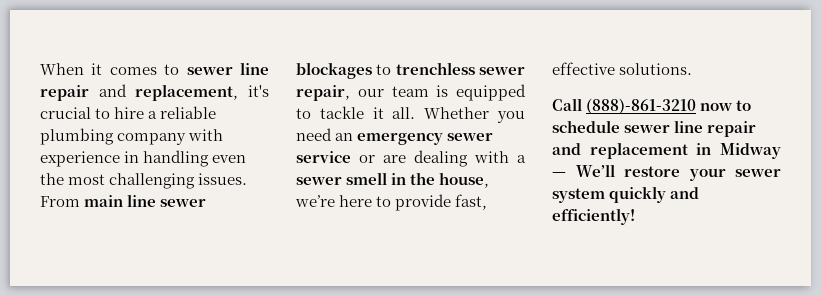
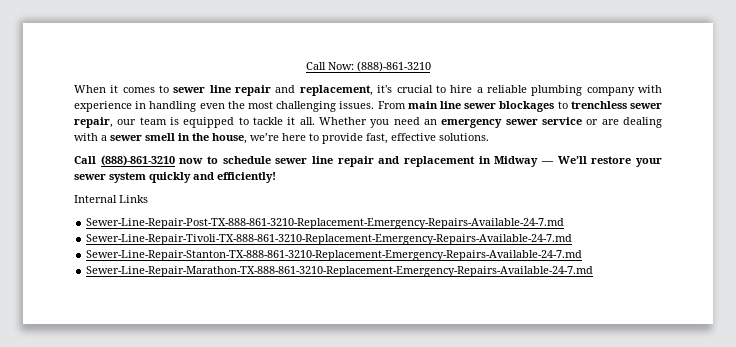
+ Call Now: (888)-861-3210
+ Internal Links
+ Sewer-Line-Repair-Post-TX-888-861-3210-Replacement-Emergency-Repairs-Available-24-7.md
+ Sewer-Line-Repair-Tivoli-TX-888-861-3210-Replacement-Emergency-Repairs-Available-24-7.md
+ Sewer-Line-Repair-Stanton-TX-888-861-3210-Replacement-Emergency-Repairs-Available-24-7.md
+ Sewer-Line-Repair-Marathon-TX-888-861-3210-Replacement-Emergency-Repairs-Available-24-7.md

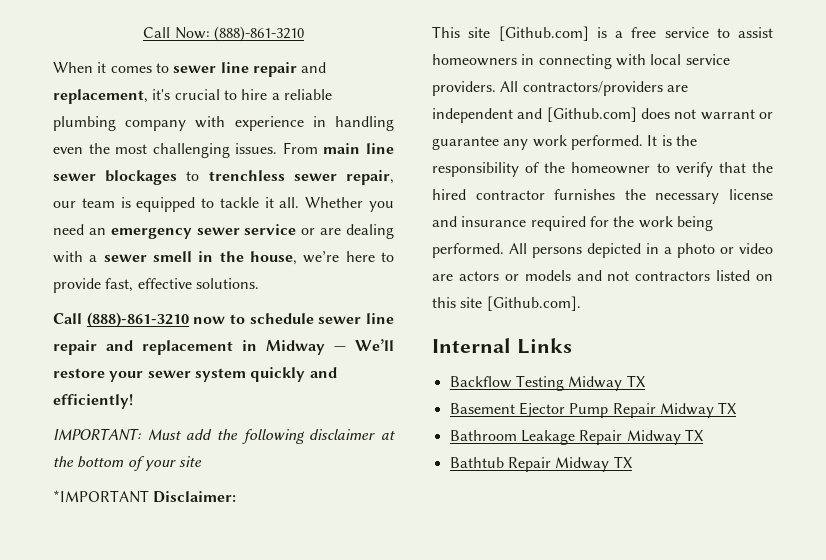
+ IMPORTANT: Must add the following disclaimer at the bottom of your site
+ *IMPORTANT Disclaimer:
+ This site [Github.com] is a free service to assist homeowners in connecting with local service providers. All contractors/providers are independent and [Github.com] does not warrant or guarantee any work performed. It is the responsibility of the homeowner to verify that the hired contractor furnishes the necessary license and insurance required for the work being performed. All persons depicted in a photo or video are actors or models and not contractors listed on this site [Github.com].
  Internal Links
- Sewer-Line-Repair-Post-TX-888-861-3210-Replacement-Emergency-Repairs-Available-24-7.md
- Sewer-Line-Repair-Tivoli-TX-888-861-3210-Replacement-Emergency-Repairs-Available-24-7.md
- Sewer-Line-Repair-Stanton-TX-888-861-3210-Replacement-Emergency-Repairs-Available-24-7.md
- Sewer-Line-Repair-Marathon-TX-888-861-3210-Replacement-Emergency-Repairs-Available-24-7.md
+ Backflow Testing Midway TX
+ Basement Ejector Pump Repair Midway TX
+ Bathroom Leakage Repair Midway TX
+ Bathtub Repair Midway TX

